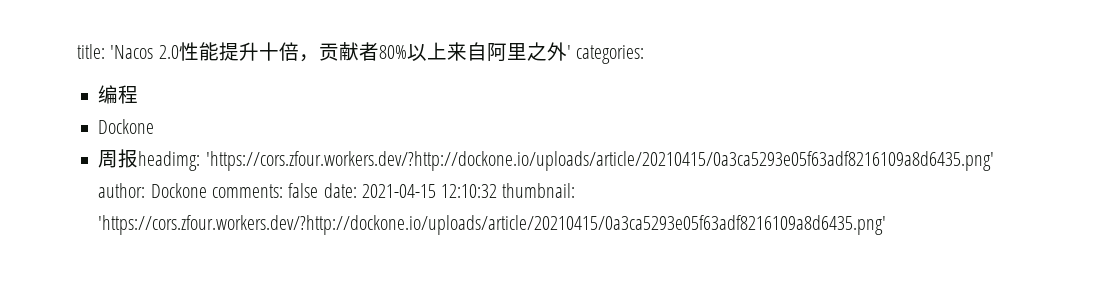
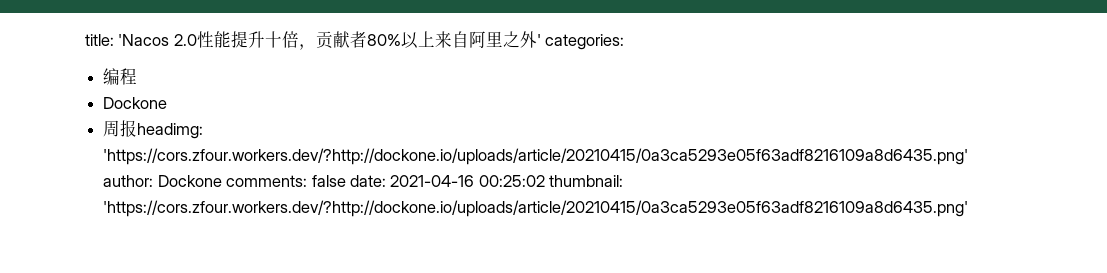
- 周报headimg: 'https://cors.zfour.workers.dev/?http://dockone.io/uploads/article/20210415/0a3ca5293e05f63adf8216109a8d6435.png' author: Dockone comments: false date: 2021-04-15 12:10:32 thumbnail: 'https://cors.zfour.workers.dev/?http://dockone.io/uploads/article/20210415/0a3ca5293e05f63adf8216109a8d6435.png'
+ 周报headimg: 'https://cors.zfour.workers.dev/?http://dockone.io/uploads/article/20210415/0a3ca5293e05f63adf8216109a8d6435.png' author: Dockone comments: false date: 2021-04-16 00:25:02 thumbnail: 'https://cors.zfour.workers.dev/?http://dockone.io/uploads/article/20210415/0a3ca5293e05f63adf8216109a8d6435.png'

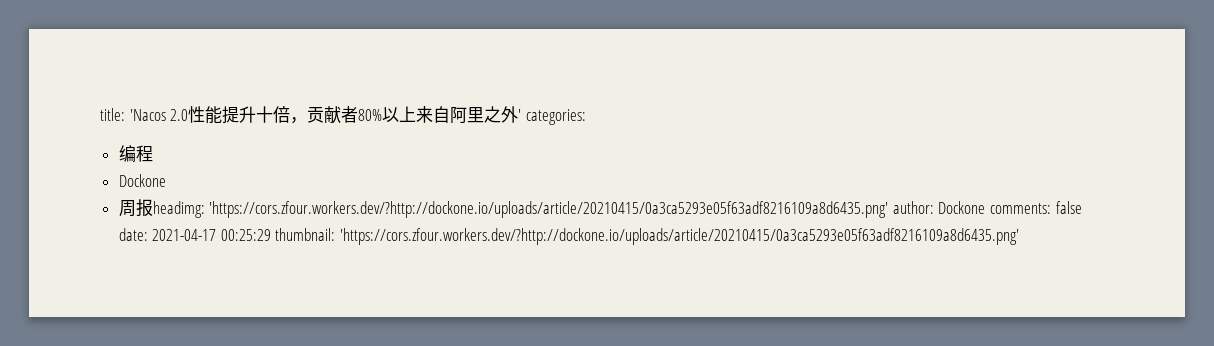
- 周报headimg: 'https://cors.zfour.workers.dev/?http://dockone.io/uploads/article/20210415/0a3ca5293e05f63adf8216109a8d6435.png' author: Dockone comments: false date: 2021-04-16 00:25:02 thumbnail: 'https://cors.zfour.workers.dev/?http://dockone.io/uploads/article/20210415/0a3ca5293e05f63adf8216109a8d6435.png'
+ 周报headimg: 'https://cors.zfour.workers.dev/?http://dockone.io/uploads/article/20210415/0a3ca5293e05f63adf8216109a8d6435.png' author: Dockone comments: false date: 2021-04-17 00:25:29 thumbnail: 'https://cors.zfour.workers.dev/?http://dockone.io/uploads/article/20210415/0a3ca5293e05f63adf8216109a8d6435.png'

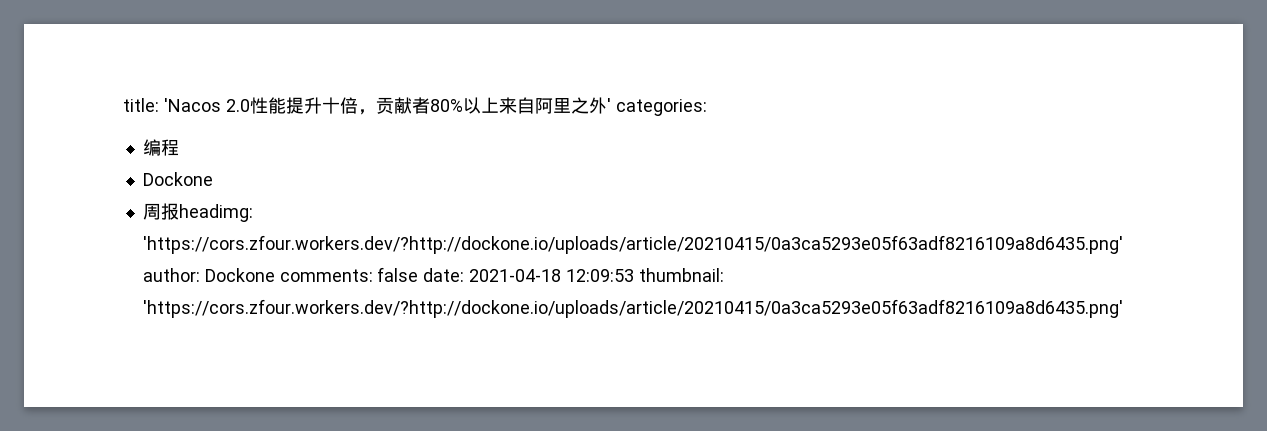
- 周报headimg: 'https://cors.zfour.workers.dev/?http://dockone.io/uploads/article/20210415/0a3ca5293e05f63adf8216109a8d6435.png' author: Dockone comments: false date: 2021-04-17 00:25:29 thumbnail: 'https://cors.zfour.workers.dev/?http://dockone.io/uploads/article/20210415/0a3ca5293e05f63adf8216109a8d6435.png'
+ 周报headimg: 'https://cors.zfour.workers.dev/?http://dockone.io/uploads/article/20210415/0a3ca5293e05f63adf8216109a8d6435.png' author: Dockone comments: false date: 2021-04-18 12:09:53 thumbnail: 'https://cors.zfour.workers.dev/?http://dockone.io/uploads/article/20210415/0a3ca5293e05f63adf8216109a8d6435.png'

